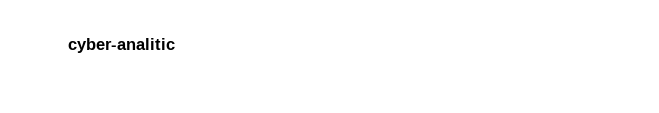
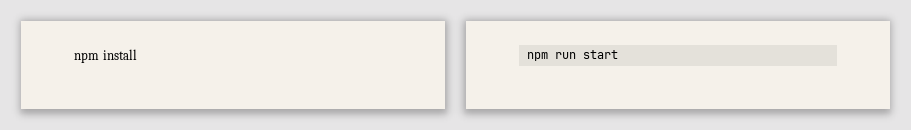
- cyber-analitic
+ npm install
+ npm run start

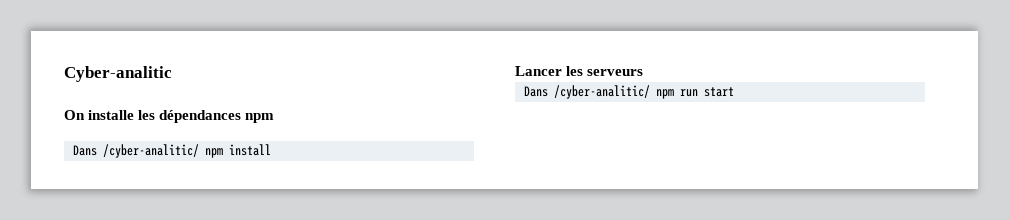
- npm install
- npm run start
+ Cyber-analitic
+ On installe les dépendances npm
+ Dans /cyber-analitic/ npm install
+ Lancer les serveurs
+ Dans /cyber-analitic/ npm run start

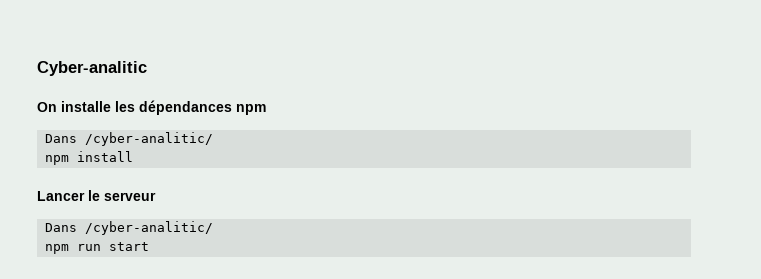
  On installe les dépendances npm
- Dans /cyber-analitic/ npm install
+ Dans /cyber-analitic/
+ npm install
- Lancer les serveurs
- Dans /cyber-analitic/ npm run start
+ Lancer le serveur
+ Dans /cyber-analitic/
+ npm run start

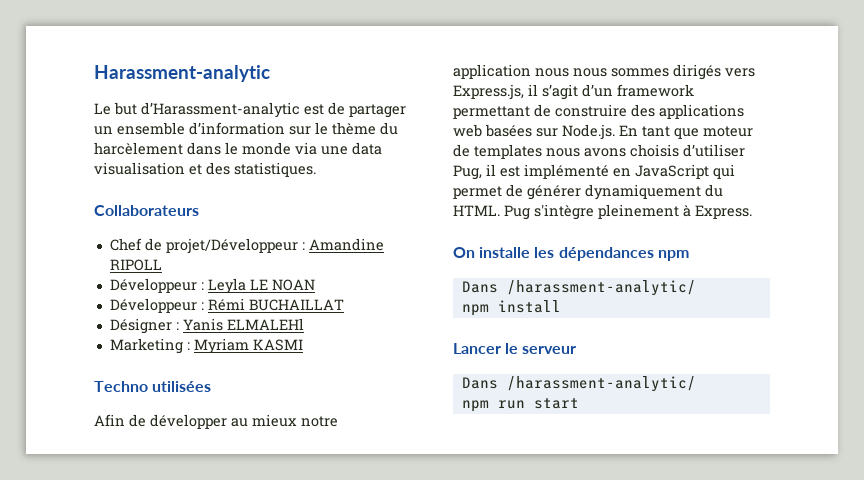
- Cyber-analitic
+ Harassment-analytic
+ Le but d’Harassment-analytic est de partager un ensemble d’information sur le thème du harcèlement dans le monde via une data visualisation et des statistiques.
+ Collaborateurs
+ Chef de projet/Développeur : Amandine RIPOLL
+ Développeur : Leyla LE NOAN
+ Développeur : Rémi BUCHAILLAT
+ Désigner : Yanis ELMALEHl
+ Marketing : Myriam KASMI
+ Techno utilisées
+ Afin de développer au mieux notre application nous nous sommes dirigés vers Express.js, il s’agit d’un framework permettant de construire des applications web basées sur Node.js. En tant que moteur de templates nous avons choisis d’utiliser Pug, il est implémenté en JavaScript qui permet de générer dynamiquement du HTML. Pug s'intègre pleinement à Express.
  On installe les dépendances npm
- Dans /cyber-analitic/
+ Dans /harassment-analytic/
  Lancer le serveur
- Dans /cyber-analitic/
+ Dans /harassment-analytic/

